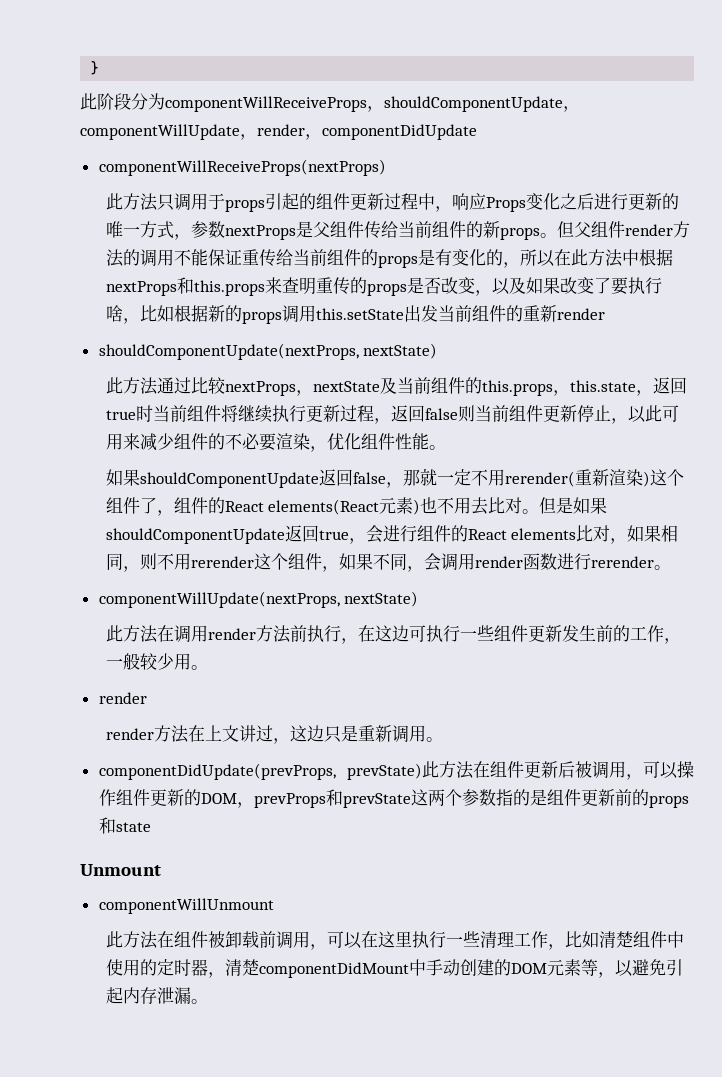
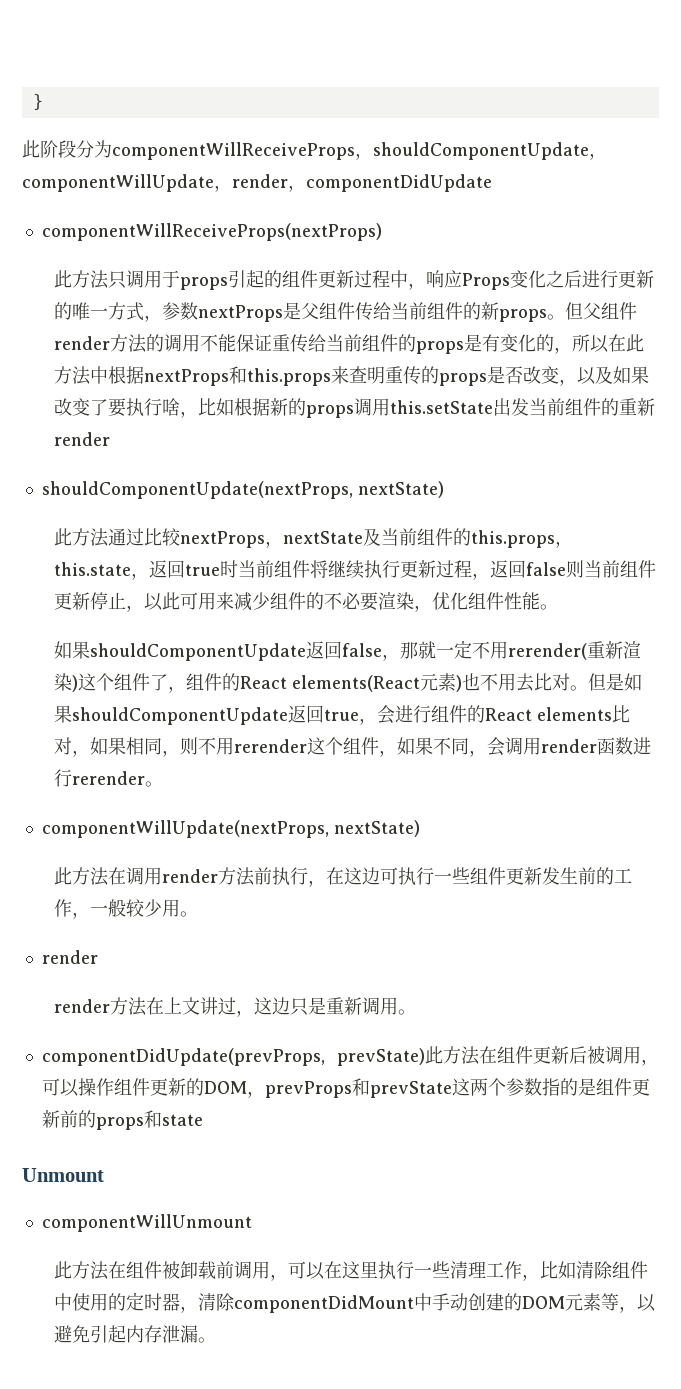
- 此方法在组件被卸载前调用，可以在这里执行一些清理工作，比如清楚组件中使用的定时器，清楚componentDidMount中手动创建的DOM元素等，以避免引起内存泄漏。
+ 此方法在组件被卸载前调用，可以在这里执行一些清理工作，比如清除组件中使用的定时器，清除componentDidMount中手动创建的DOM元素等，以避免引起内存泄漏。

